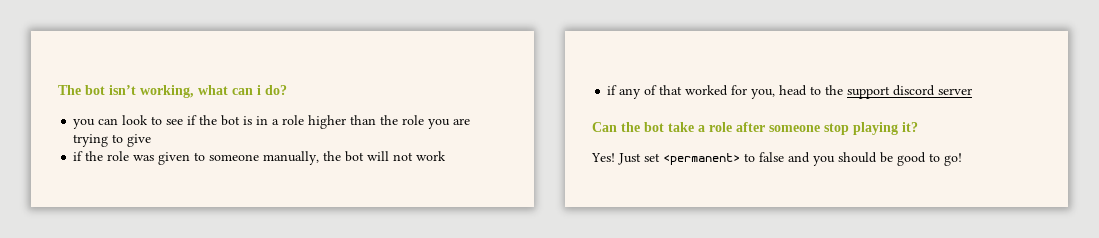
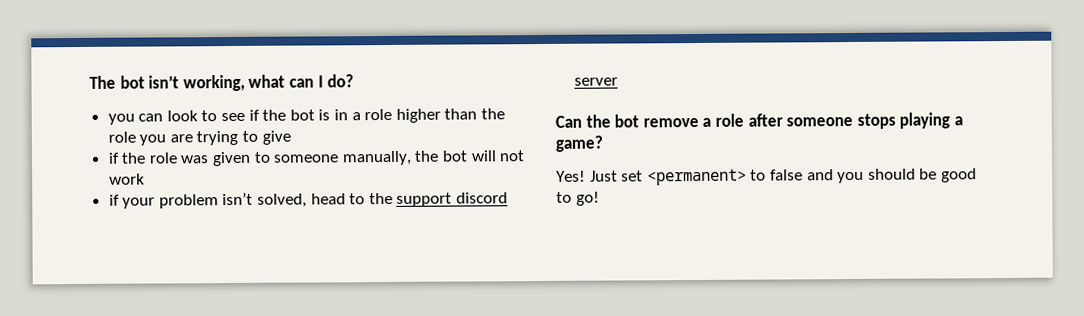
- The bot isn’t working, what can i do?
+ The bot isn’t working, what can I do?
- if any of that worked for you, head to the support discord server
+ if your problem isn’t solved, head to the support discord server
- Can the bot take a role after someone stop playing it?
+ Can the bot remove a role after someone stops playing a game?

